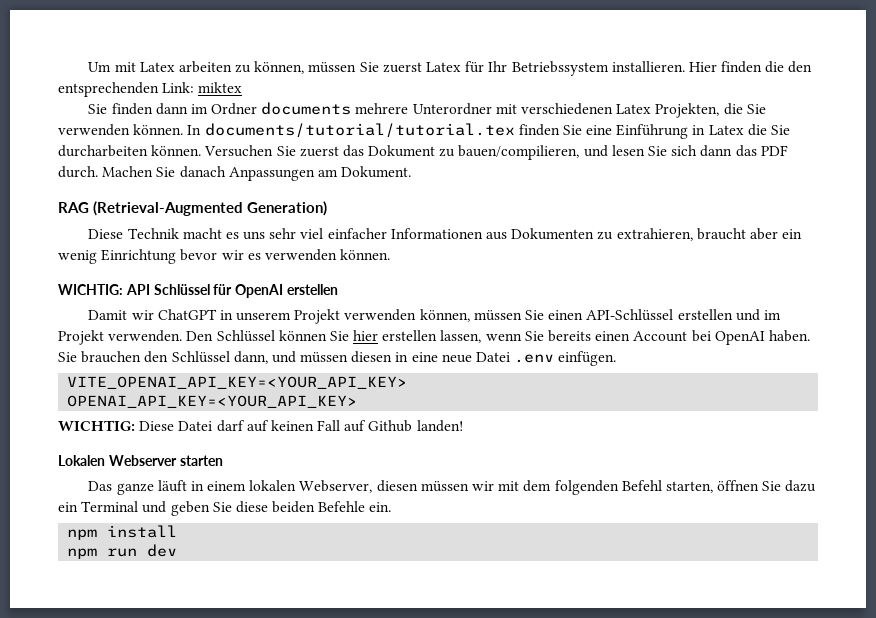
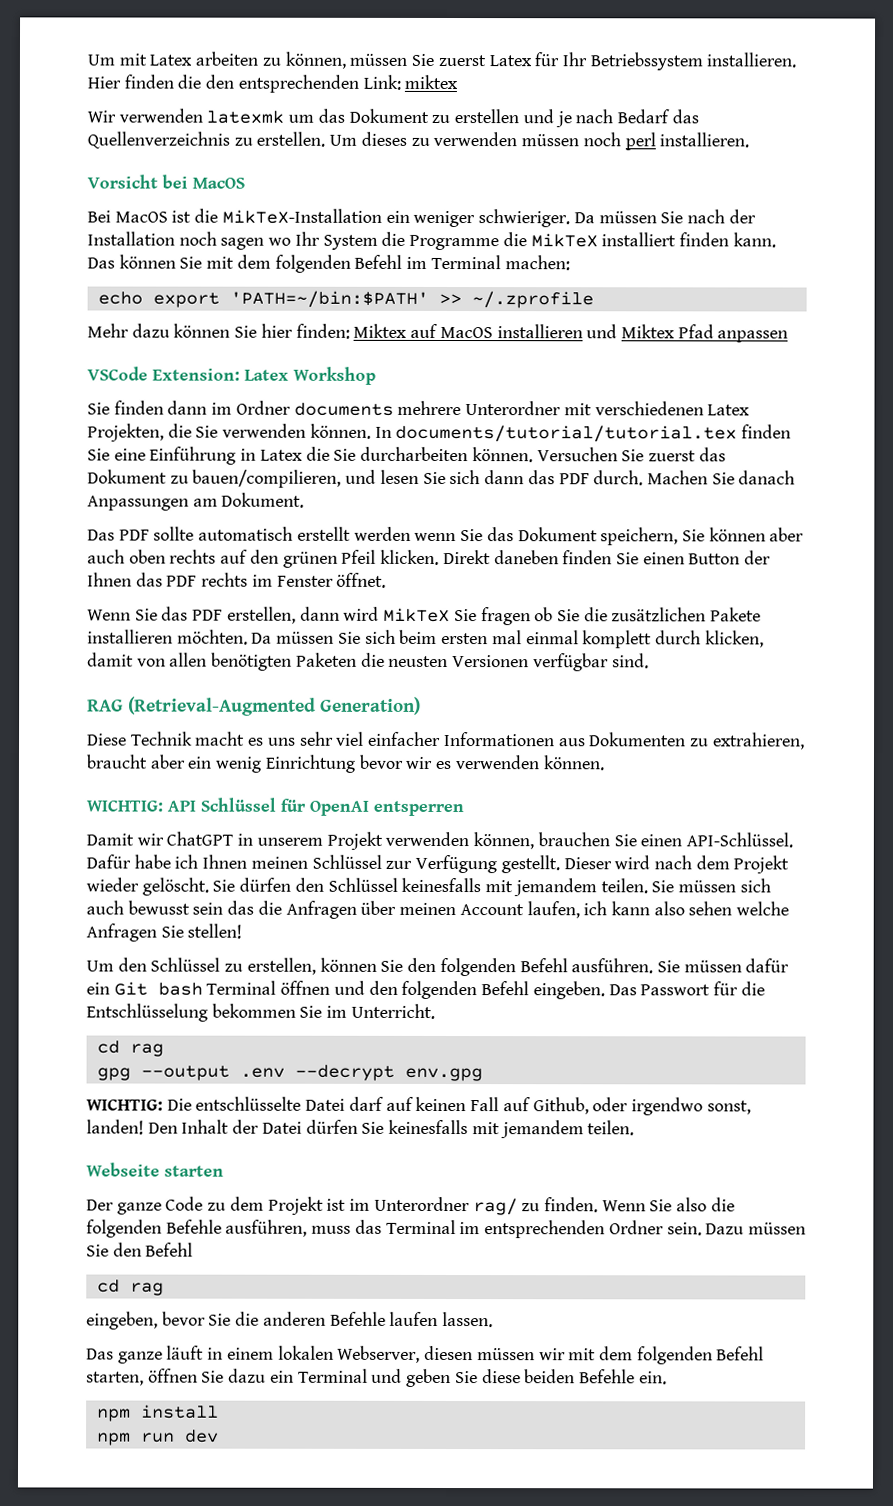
+ Wir verwenden latexmk um das Dokument zu erstellen und je nach Bedarf das Quellenverzeichnis zu erstellen. Um dieses zu verwenden müssen noch perl installieren.
+ Vorsicht bei MacOS
+ Bei MacOS ist die MikTeX-Installation ein weniger schwieriger. Da müssen Sie nach der Installation noch sagen wo Ihr System die Programme die MikTeX installiert finden kann. Das können Sie mit dem folgenden Befehl im Terminal machen:
+ echo export 'PATH=~/bin:$PATH' >> ~/.zprofile
+ Mehr dazu können Sie hier finden: Miktex auf MacOS installieren und Miktex Pfad anpassen
+ VSCode Extension: Latex Workshop
+ Das PDF sollte automatisch erstellt werden wenn Sie das Dokument speichern, Sie können aber auch oben rechts auf den grünen Pfeil klicken. Direkt daneben finden Sie einen Button der Ihnen das PDF rechts im Fenster öffnet.
+ Wenn Sie das PDF erstellen, dann wird MikTeX Sie fragen ob Sie die zusätzlichen Pakete installieren möchten. Da müssen Sie sich beim ersten mal einmal komplett durch klicken, damit von allen benötigten Paketen die neusten Versionen verfügbar sind.
- WICHTIG: API Schlüssel für OpenAI erstellen
+ WICHTIG: API Schlüssel für OpenAI entsperren
- Damit wir ChatGPT in unserem Projekt verwenden können, müssen Sie einen API-Schlüssel erstellen und im Projekt verwenden. Den Schlüssel können Sie hier erstellen lassen, wenn Sie bereits einen Account bei OpenAI haben. Sie brauchen den Schlüssel dann, und müssen diesen in eine neue Datei .env einfügen.
- VITE_OPENAI_API_KEY=<YOUR_API_KEY>
- OPENAI_API_KEY=<YOUR_API_KEY>
- WICHTIG: Diese Datei darf auf keinen Fall auf Github landen!
- Lokalen Webserver starten
+ Damit wir ChatGPT in unserem Projekt verwenden können, brauchen Sie einen API-Schlüssel. Dafür habe ich Ihnen meinen Schlüssel zur Verfügung gestellt. Dieser wird nach dem Projekt wieder gelöscht. Sie dürfen den Schlüssel keinesfalls mit jemandem teilen. Sie müssen sich auch bewusst sein das die Anfragen über meinen Account laufen, ich kann also sehen welche Anfragen Sie stellen!
+ Um den Schlüssel zu erstellen, können Sie den folgenden Befehl ausführen. Sie müssen dafür ein Git bash Terminal öffnen und den folgenden Befehl eingeben. Das Passwort für die Entschlüsselung bekommen Sie im Unterricht.
+ cd rag
+ gpg --output .env --decrypt env.gpg
+ WICHTIG: Die entschlüsselte Datei darf auf keinen Fall auf Github, oder irgendwo sonst, landen! Den Inhalt der Datei dürfen Sie keinesfalls mit jemandem teilen.
+ Webseite starten
+ Der ganze Code zu dem Projekt ist im Unterordner rag/ zu finden. Wenn Sie also die folgenden Befehle ausführen, muss das Terminal im entsprechenden Ordner sein. Dazu müssen Sie den Befehl
+ cd rag
+ eingeben, bevor Sie die anderen Befehle laufen lassen.

